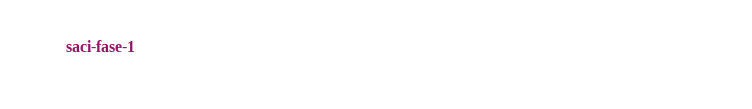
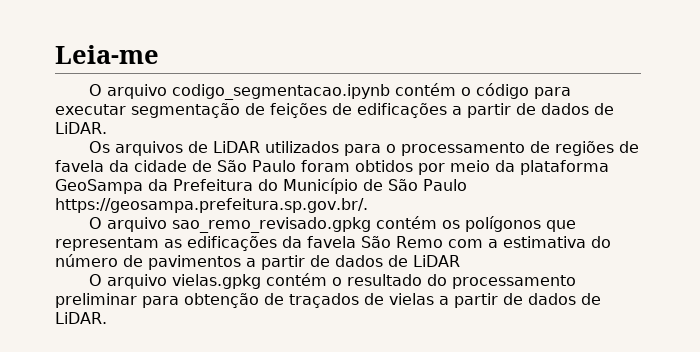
- saci-fase-1
+ Leia-me
+ O arquivo codigo_segmentacao.ipynb contém o código para executar segmentação de feições de edificações a partir de dados de LiDAR.
+ Os arquivos de LiDAR utilizados para o processamento de regiões de favela da cidade de São Paulo foram obtidos por meio da plataforma GeoSampa da Prefeitura do Município de São Paulo https://geosampa.prefeitura.sp.gov.br/.
+ O arquivo sao_remo_revisado.gpkg contém os polígonos que representam as edificações da favela São Remo com a estimativa do número de pavimentos a partir de dados de LiDAR
+ O arquivo vielas.gpkg contém o resultado do processamento preliminar para obtenção de traçados de vielas a partir de dados de LiDAR.

